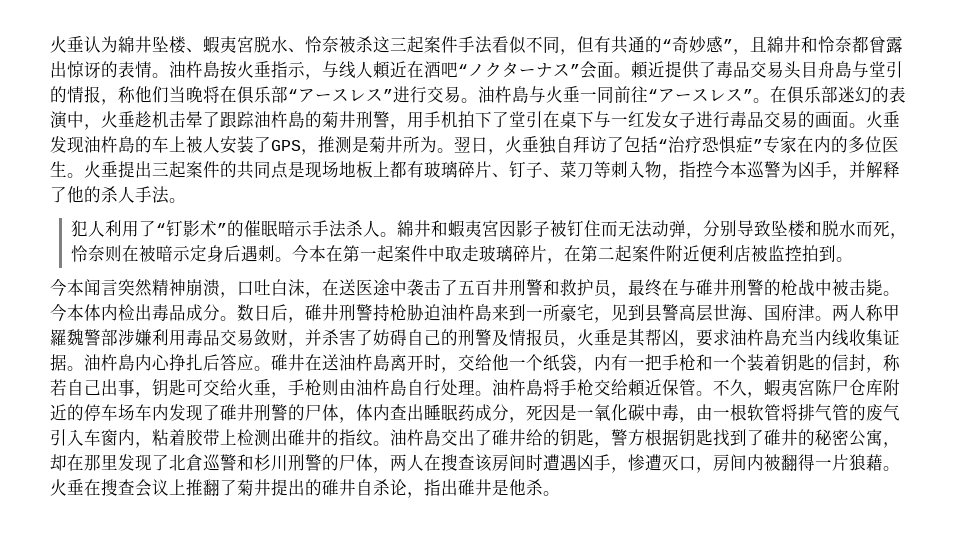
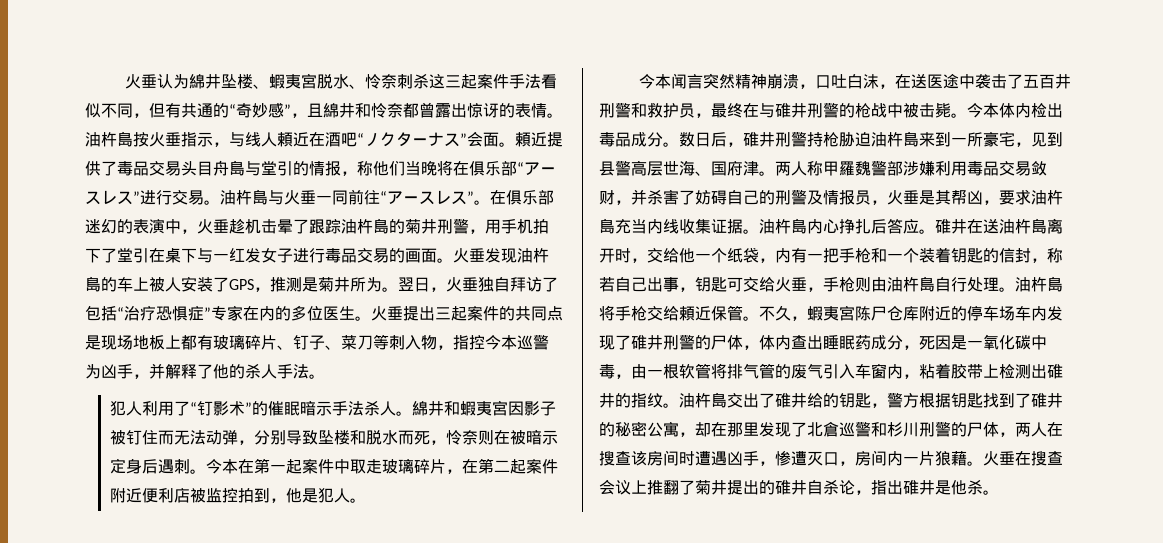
- 火垂认为綿井坠楼、蝦夷宮脱水、怜奈被杀这三起案件手法看似不同，但有共通的“奇妙感”，且綿井和怜奈都曾露出惊讶的表情。
+ 火垂认为綿井坠楼、蝦夷宮脱水、怜奈刺杀这三起案件手法看似不同，但有共通的“奇妙感”，且綿井和怜奈都曾露出惊讶的表情。
- 今本在第一起案件中取走玻璃碎片，在第二起案件附近便利店被监控拍到。
+ 今本在第一起案件中取走玻璃碎片，在第二起案件附近便利店被监控拍到，他是犯人。
- 油杵島交出了碓井给的钥匙，警方根据钥匙找到了碓井的秘密公寓，却在那里发现了北倉巡警和杉川刑警的尸体，两人在搜查该房间时遭遇凶手，惨遭灭口，房间内被翻得一片狼藉。
+ 油杵島交出了碓井给的钥匙，警方根据钥匙找到了碓井的秘密公寓，却在那里发现了北倉巡警和杉川刑警的尸体，两人在搜查该房间时遭遇凶手，惨遭灭口，房间内一片狼藉。

